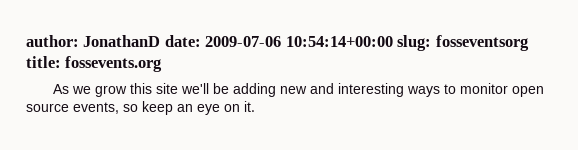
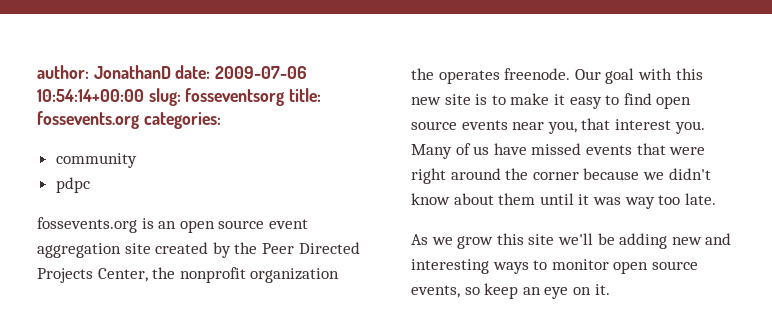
- author: JonathanD date: 2009-07-06 10:54:14+00:00 slug: fosseventsorg title: fossevents.org
+ author: JonathanD date: 2009-07-06 10:54:14+00:00 slug: fosseventsorg title: fossevents.org categories:
+ community
+ pdpc
+ fossevents.org is an open source event aggregation site created by the Peer Directed Projects Center, the nonprofit organization the operates freenode. Our goal with this new site is to make it easy to find open source events near you, that interest you. Many of us have missed events that were right around the corner because we didn't know about them until it was way too late.

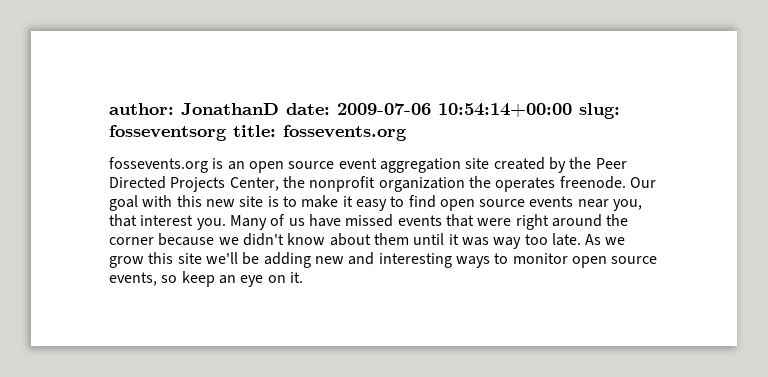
- author: JonathanD date: 2009-07-06 10:54:14+00:00 slug: fosseventsorg title: fossevents.org categories:
- community
- pdpc
+ author: JonathanD date: 2009-07-06 10:54:14+00:00 slug: fosseventsorg title: fossevents.org
- Many of us have missed events that were right around the corner because we didn't know about them until it was way too late.
- As we grow this site we'll be adding new and interesting ways to monitor open source events, so keep an eye on it.
+ Many of us have missed events that were right around the corner because we didn't know about them until it was way too late. As we grow this site we'll be adding new and interesting ways to monitor open source events, so keep an eye on it.

